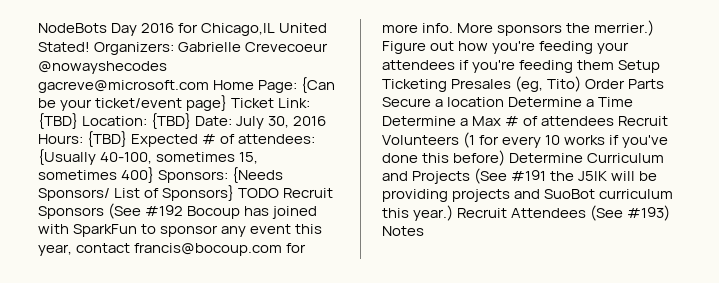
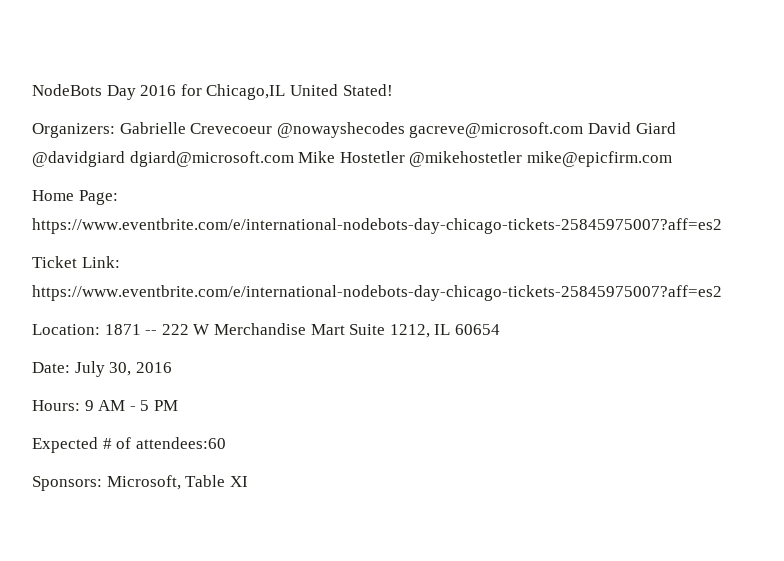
- NodeBots Day 2016 for Chicago,IL United Stated! Organizers: Gabrielle Crevecoeur @nowayshecodes gacreve@microsoft.com Home Page: {Can be your ticket/event page} Ticket Link: {TBD} Location: {TBD} Date: July 30, 2016 Hours: {TBD} Expected # of attendees: {Usually 40-100, sometimes 15, sometimes 400} Sponsors: {Needs Sponsors/ List of Sponsors} TODO Recruit Sponsors (See #192 Bocoup has joined with SparkFun to sponsor any event this year, contact francis@bocoup.com for more info. More sponsors the merrier.) Figure out how you're feeding your attendees if you're feeding them Setup Ticketing Presales (eg, Tito) Order Parts Secure a location Determine a Time Determine a Max # of attendees Recruit Volunteers (1 for every 10 works if you've done this before) Determine Curriculum and Projects (See #191 the J5IK will be providing projects and SuoBot curriculum this year.) Recruit Attendees (See #193) Notes
+ NodeBots Day 2016 for Chicago,IL United Stated!
+ Organizers: Gabrielle Crevecoeur @nowayshecodes gacreve@microsoft.com David Giard @davidgiard dgiard@microsoft.com Mike Hostetler @mikehostetler mike@epicfirm.com
+ Home Page: https://www.eventbrite.com/e/international-nodebots-day-chicago-tickets-25845975007?aff=es2
+ Ticket Link: https://www.eventbrite.com/e/international-nodebots-day-chicago-tickets-25845975007?aff=es2
+ Location: 1871 -- 222 W Merchandise Mart Suite 1212, IL 60654
+ Date: July 30, 2016
+ Hours: 9 AM - 5 PM
+ Expected # of attendees:60
+ Sponsors: Microsoft, Table XI

